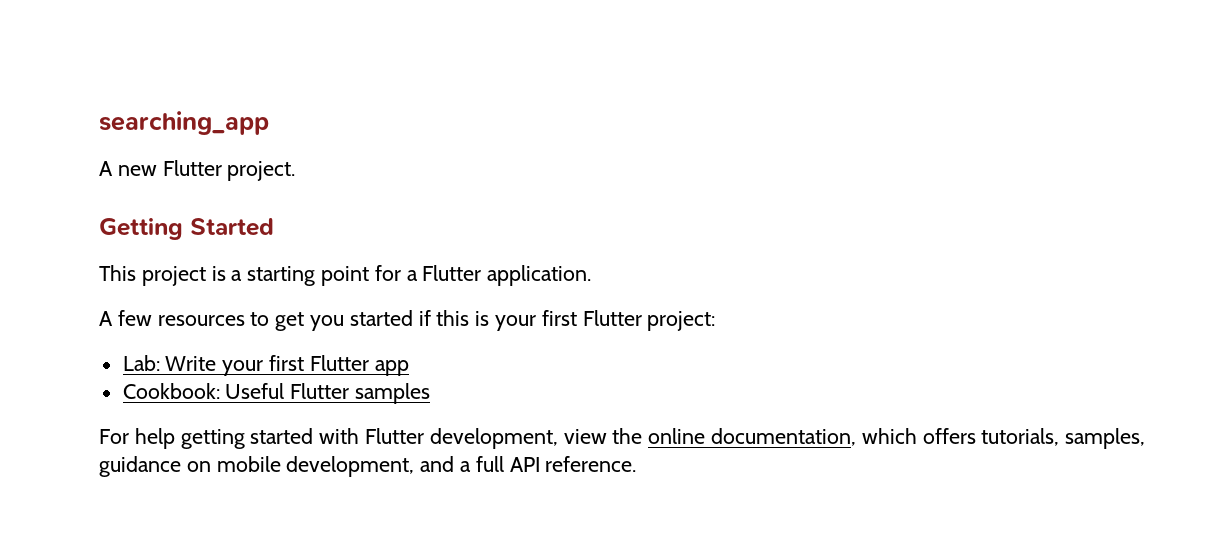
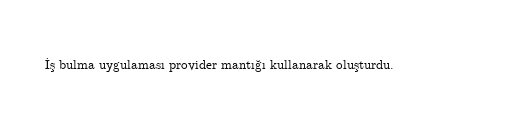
- searching_app
- A new Flutter project.
- Getting Started
- This project is a starting point for a Flutter application.
- A few resources to get you started if this is your first Flutter project:
- Lab: Write your first Flutter app
- Cookbook: Useful Flutter samples
- For help getting started with Flutter development, view the online documentation, which offers tutorials, samples, guidance on mobile development, and a full API reference.
+ İş bulma uygulaması provider mantığı kullanarak oluşturdu.

